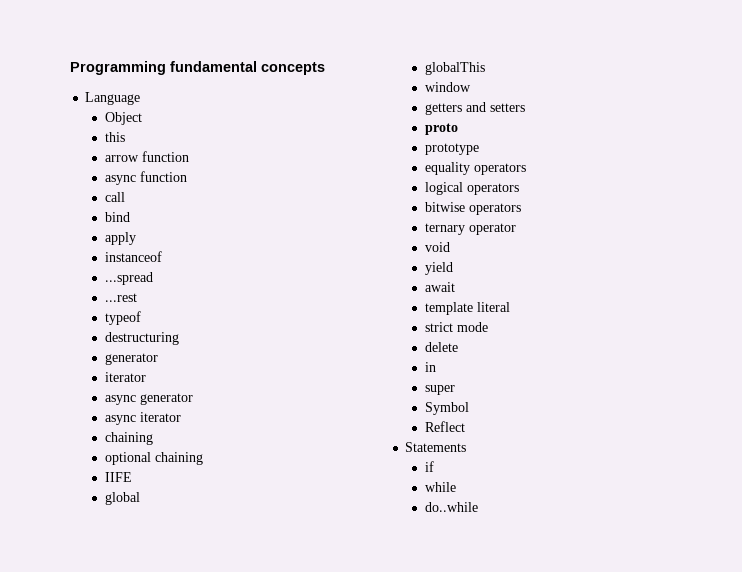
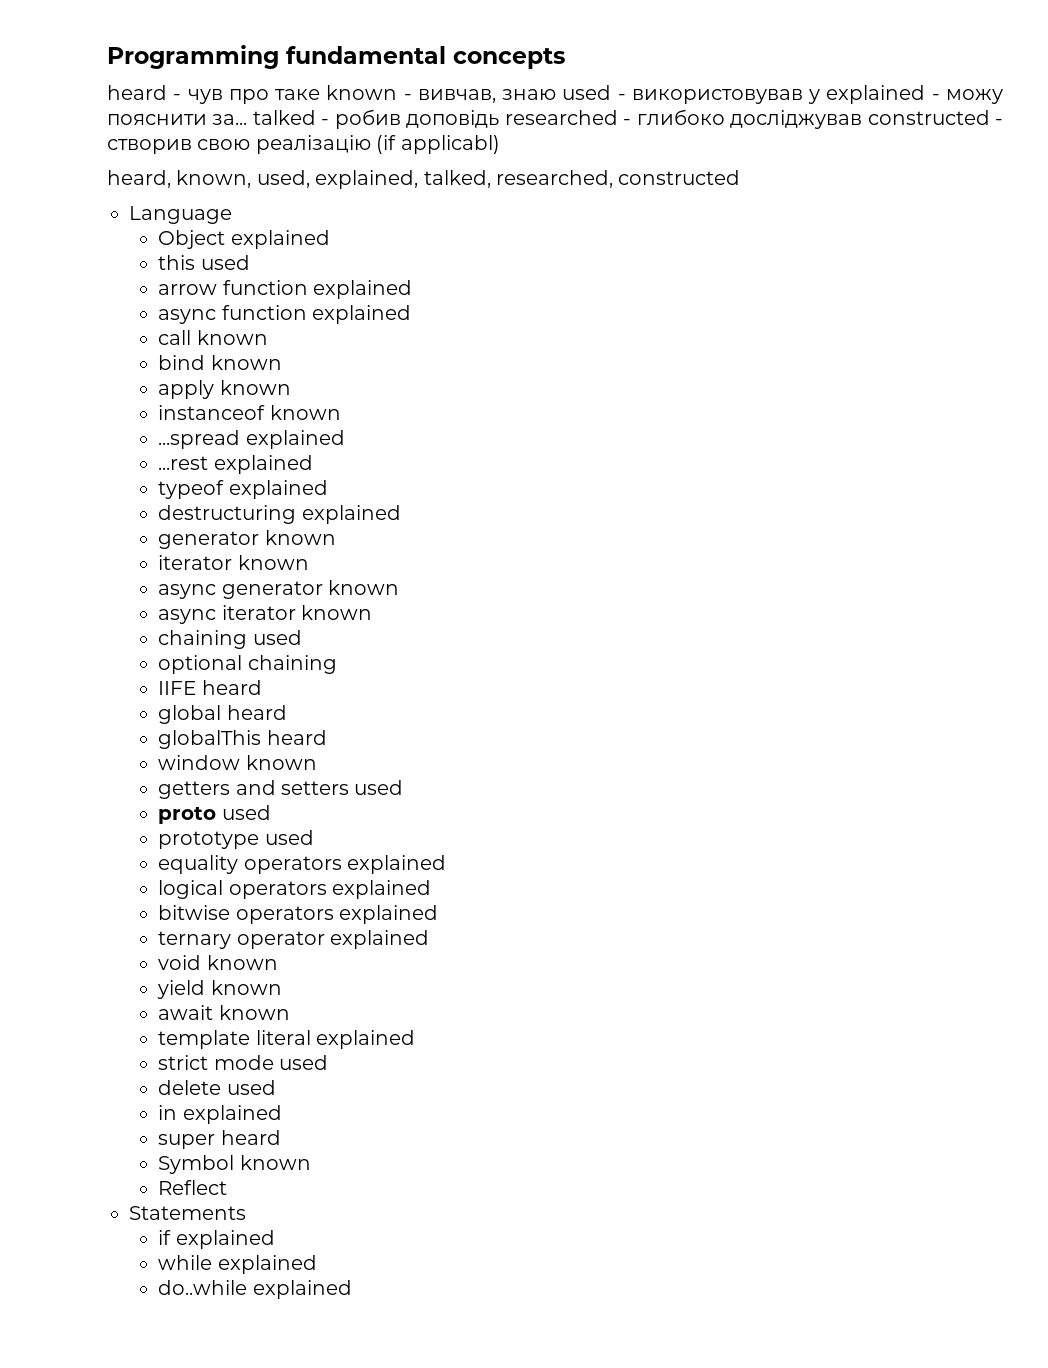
+ heard - чув про таке known - вивчав, знаю used - використовував у explained - можу пояснити за... talked - робив доповідь researched - глибоко досліджував constructed - створив свою реалізацію (if applicabl)
+ heard, known, used, explained, talked, researched, constructed
- Object
+ Object explained
- this
+ this used
- arrow function
+ arrow function explained
- async function
+ async function explained
- call
+ call known
- bind
+ bind known
- apply
+ apply known
- instanceof
+ instanceof known
- ...spread
+ ...spread explained
- ...rest
+ ...rest explained
- typeof
+ typeof explained
- destructuring
- generator
- iterator
+ destructuring explained
+ generator known
+ iterator known
- async generator
+ async generator known
- async iterator
- chaining
+ async iterator known
+ chaining used
- IIFE
+ IIFE heard
- global
+ global heard
- globalThis
+ globalThis heard
- window
+ window known
- getters and setters
+ getters and setters used
- proto
+ proto used
- prototype
+ prototype used
- equality operators
+ equality operators explained
- logical operators
+ logical operators explained
- bitwise operators
+ bitwise operators explained
- ternary operator
+ ternary operator explained
- void
+ void known
- yield
+ yield known
- await
+ await known
- template literal
+ template literal explained
- strict mode
+ strict mode used
- delete
+ delete used
- in
+ in explained
- super
+ super heard
- Symbol
+ Symbol known
- if
+ if explained
- while
+ while explained
- do..while
+ do..while explained

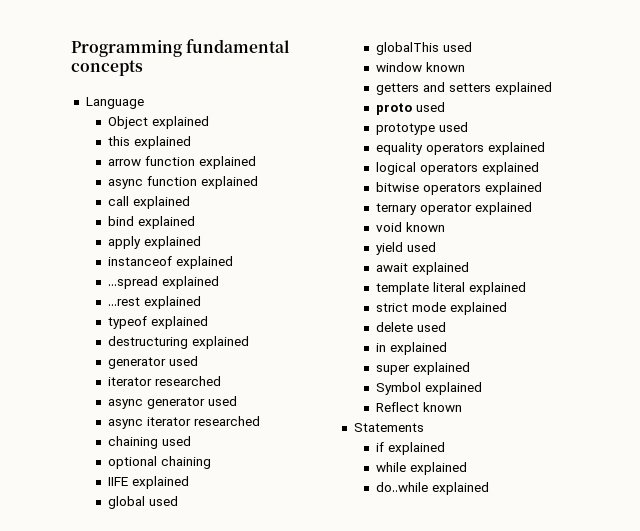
- heard - чув про таке known - вивчав, знаю used - використовував у explained - можу пояснити за... talked - робив доповідь researched - глибоко досліджував constructed - створив свою реалізацію (if applicabl)
- heard, known, used, explained, talked, researched, constructed
- this used
+ this explained
- call known
+ call explained
- bind known
+ bind explained
- apply known
+ apply explained
- instanceof known
+ instanceof explained
  destructuring explained
- generator known
- iterator known
+ generator used
+ iterator researched
- async generator known
+ async generator used
- async iterator known
+ async iterator researched
- IIFE heard
+ IIFE explained
- global heard
+ global used
- globalThis heard
+ globalThis used
- getters and setters used
+ getters and setters explained
- yield known
+ yield used
- await known
+ await explained
- strict mode used
+ strict mode explained
- super heard
+ super explained
- Symbol known
+ Symbol explained
- Reflect
+ Reflect known

